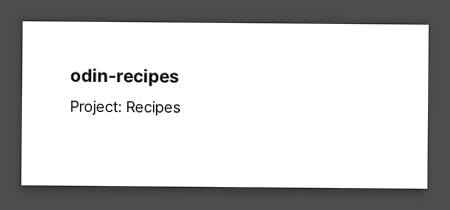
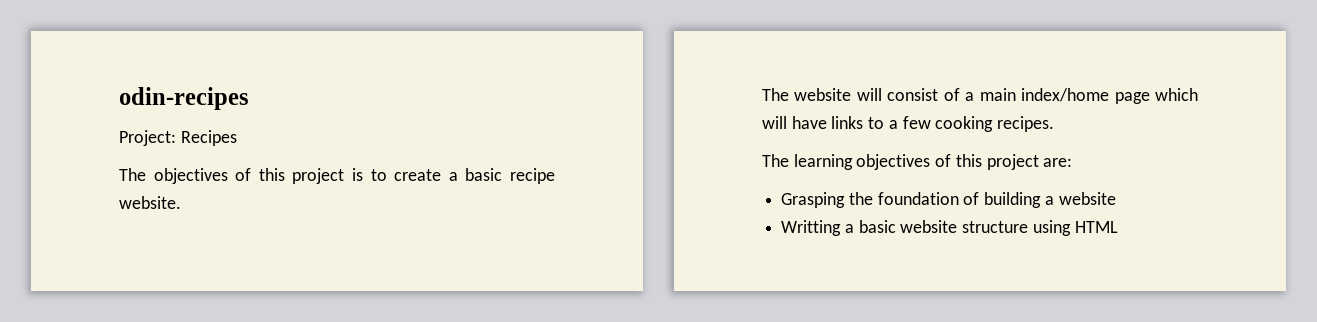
+ The objectives of this project is to create a basic recipe website.
+ The website will consist of a main index/home page which will have links to a few cooking recipes.
+ The learning objectives of this project are:
+ Grasping the foundation of building a website
+ Writting a basic website structure using HTML

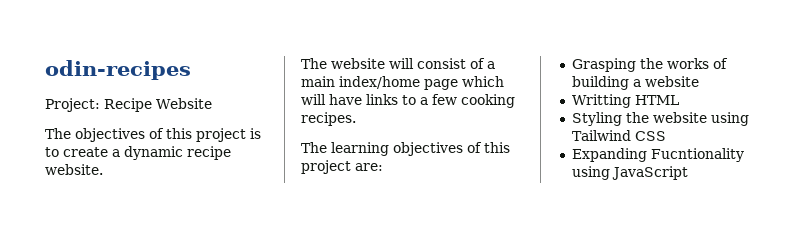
- Project: Recipes
+ Project: Recipe Website
- The objectives of this project is to create a basic recipe website.
+ The objectives of this project is to create a dynamic recipe website.
- Grasping the foundation of building a website
+ Grasping the works of building a website
- Writting a basic website structure using HTML
+ Writting HTML
+ Styling the website using Tailwind CSS
+ Expanding Fucntionality using JavaScript

